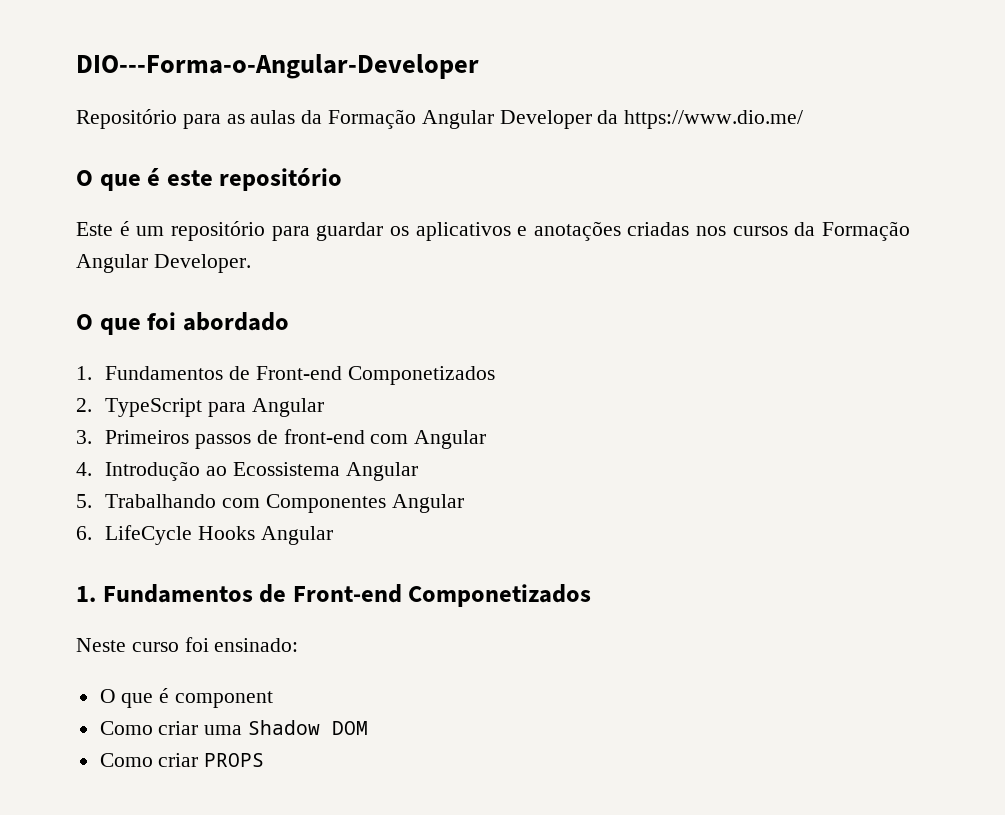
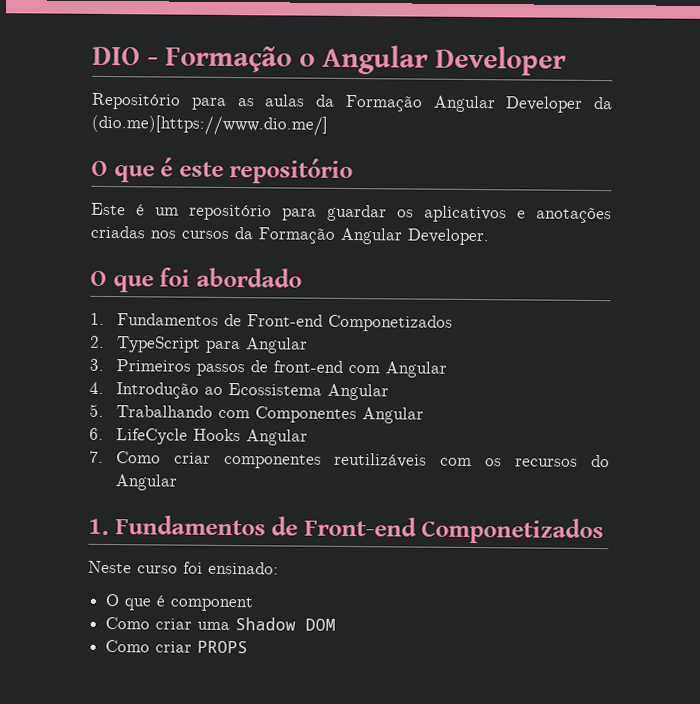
- DIO---Forma-o-Angular-Developer
+ DIO - Formação o Angular Developer
- Repositório para as aulas da Formação Angular Developer da https://www.dio.me/
+ Repositório para as aulas da Formação Angular Developer da (dio.me)[https://www.dio.me/]
+ 7. Como criar componentes reutilizáveis com os recursos do Angular

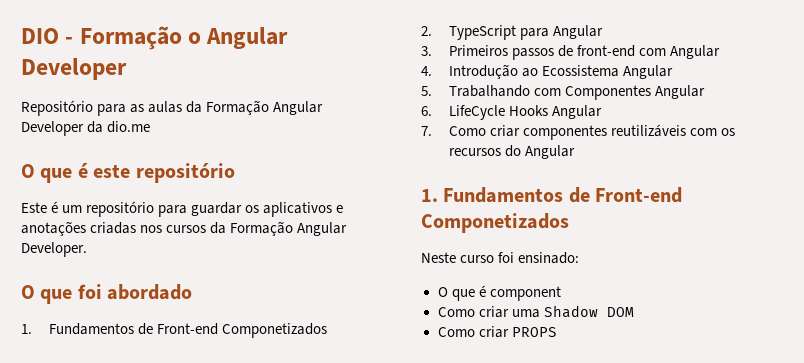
- Repositório para as aulas da Formação Angular Developer da (dio.me)[https://www.dio.me/]
+ Repositório para as aulas da Formação Angular Developer da dio.me

